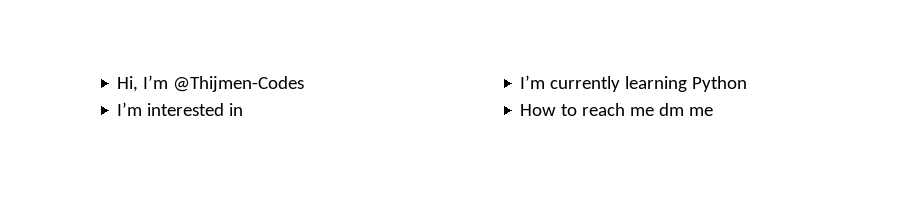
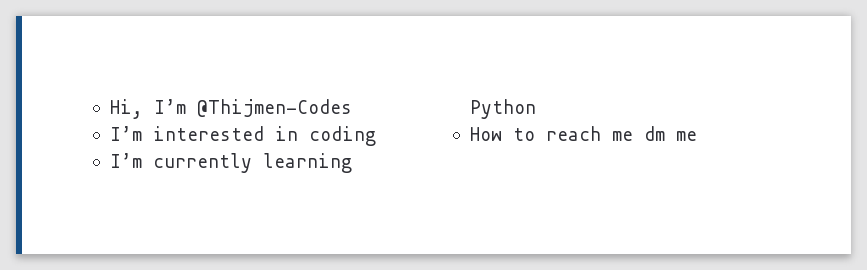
- I’m interested in
+ I’m interested in coding

